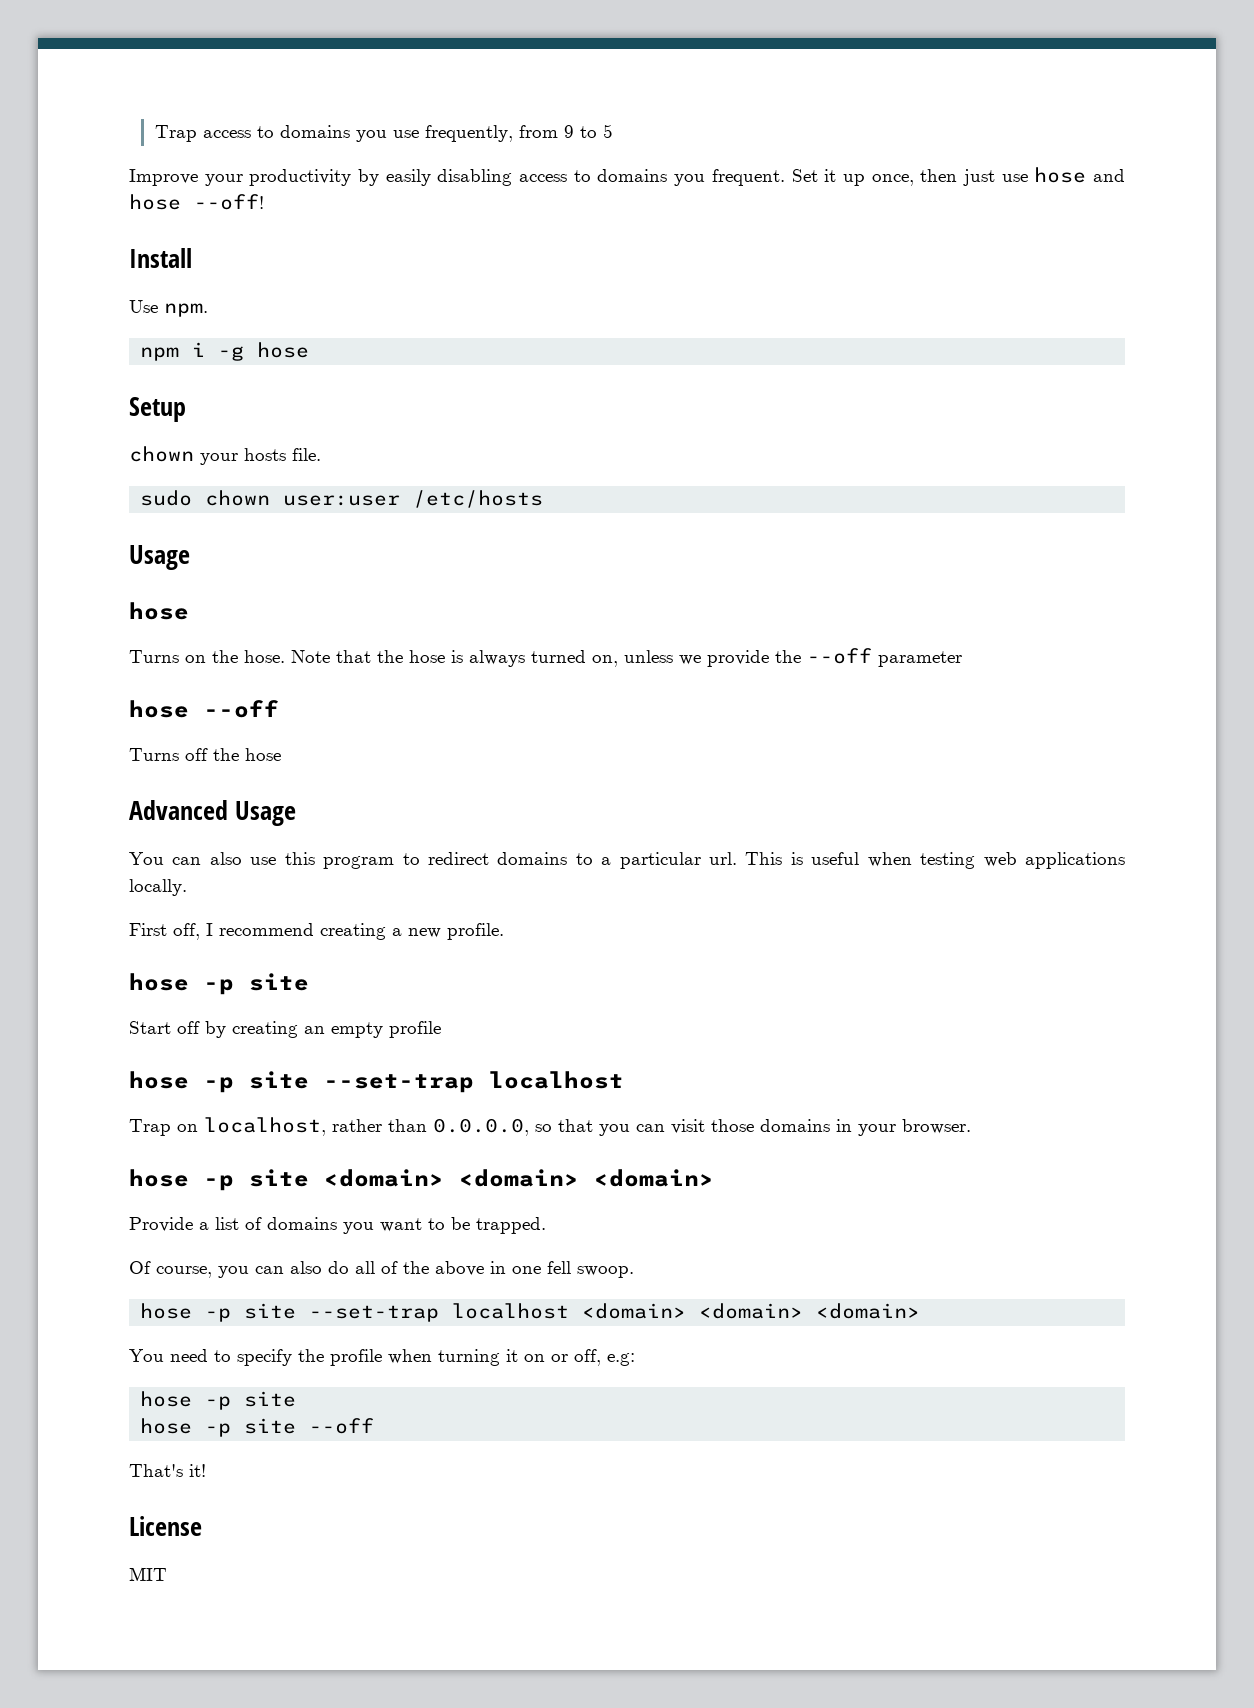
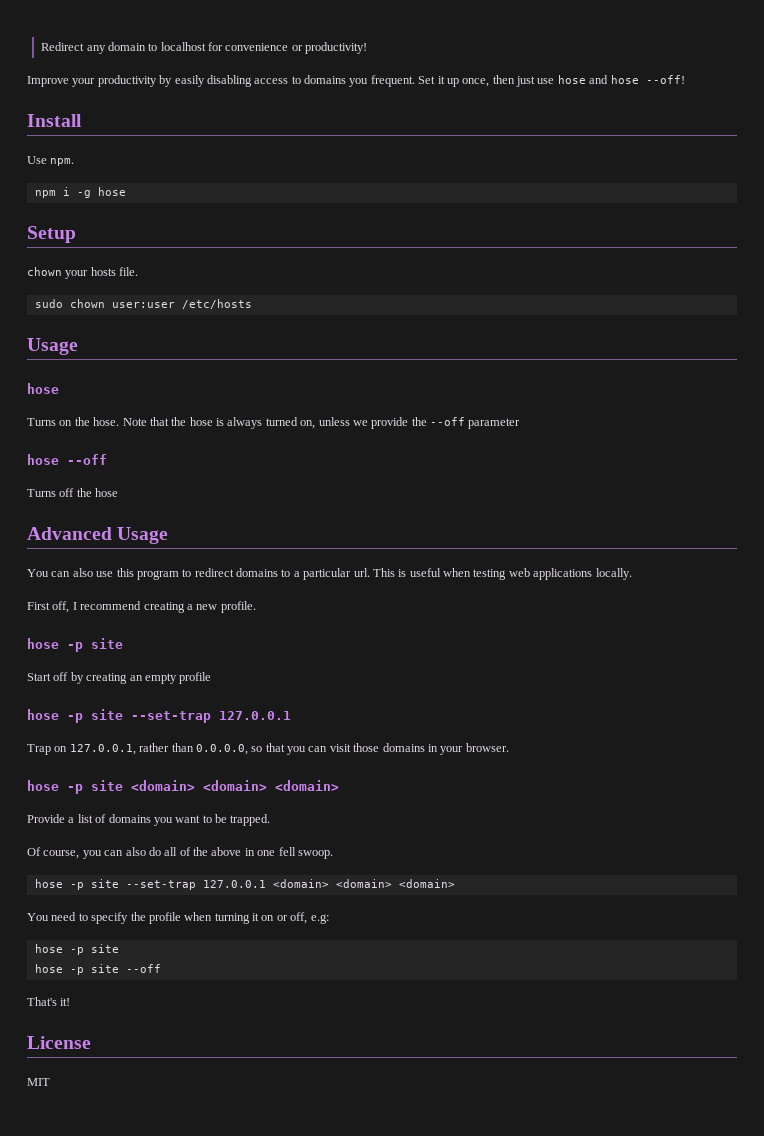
- Trap access to domains you use frequently, from 9 to 5
+ Redirect any domain to localhost for convenience or productivity!
  Start off by creating an empty profile
- hose -p site --set-trap localhost
+ hose -p site --set-trap 127.0.0.1
- Trap on localhost, rather than 0.0.0.0, so that you can visit those domains in your browser.
+ Trap on 127.0.0.1, rather than 0.0.0.0, so that you can visit those domains in your browser.
- hose -p site --set-trap localhost <domain> <domain> <domain>
+ hose -p site --set-trap 127.0.0.1 <domain> <domain> <domain>

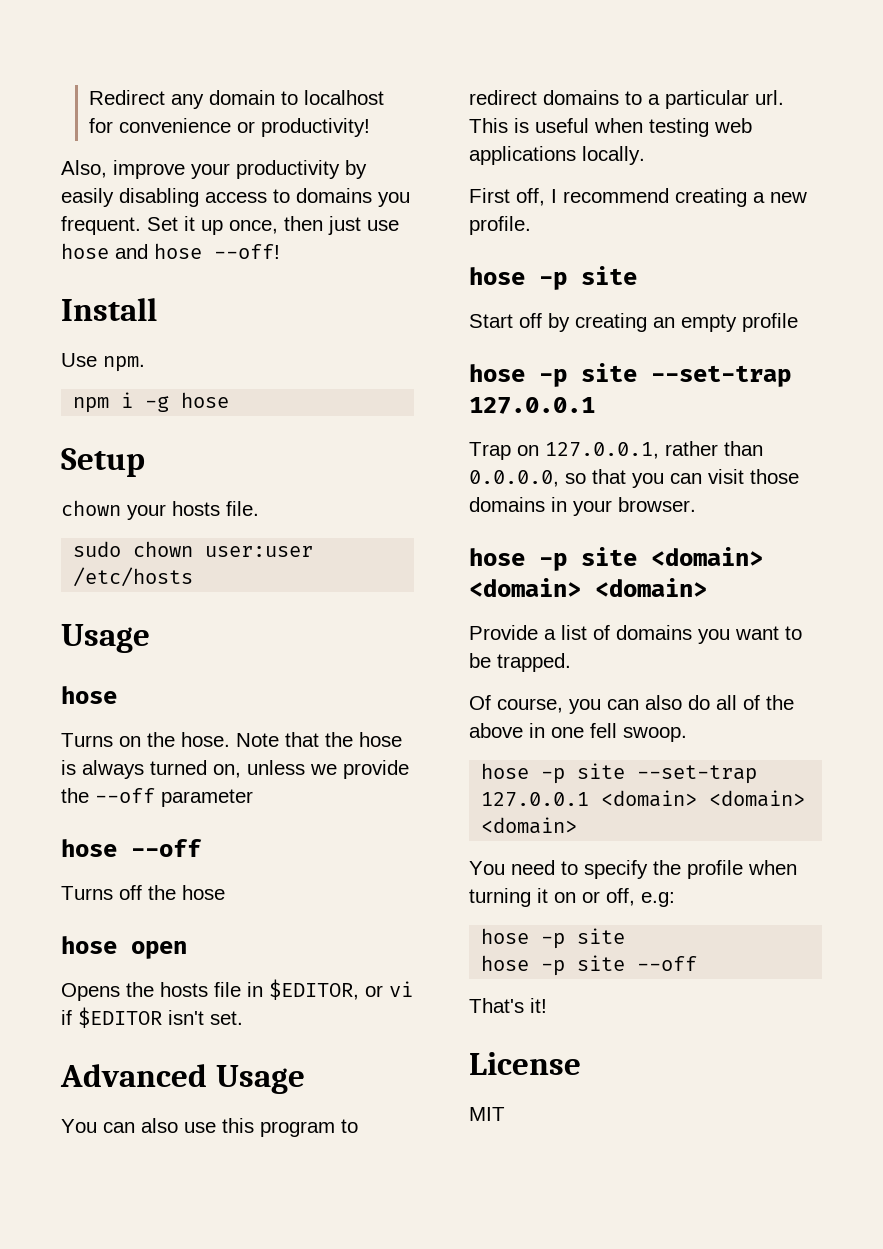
- Improve your productivity by easily disabling access to domains you frequent.
+ Also, improve your productivity by easily disabling access to domains you frequent.
+ hose open
+ Opens the hosts file in $EDITOR, or vi if $EDITOR isn't set.

